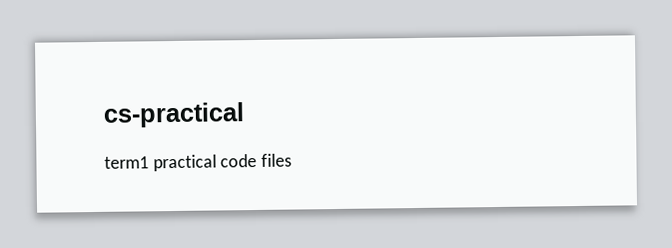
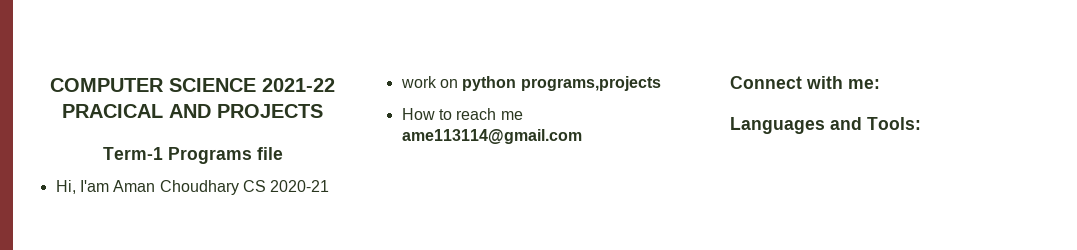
- cs-practical
- term1 practical code files
+ COMPUTER SCIENCE 2021-22 PRACICAL AND PROJECTS
+ Term-1 Programs file
+ Hi, I'am Aman Choudhary CS 2020-21
+ work on python programs,projects
+ How to reach me ame113114@gmail.com
+ Connect with me:
+ Languages and Tools:

